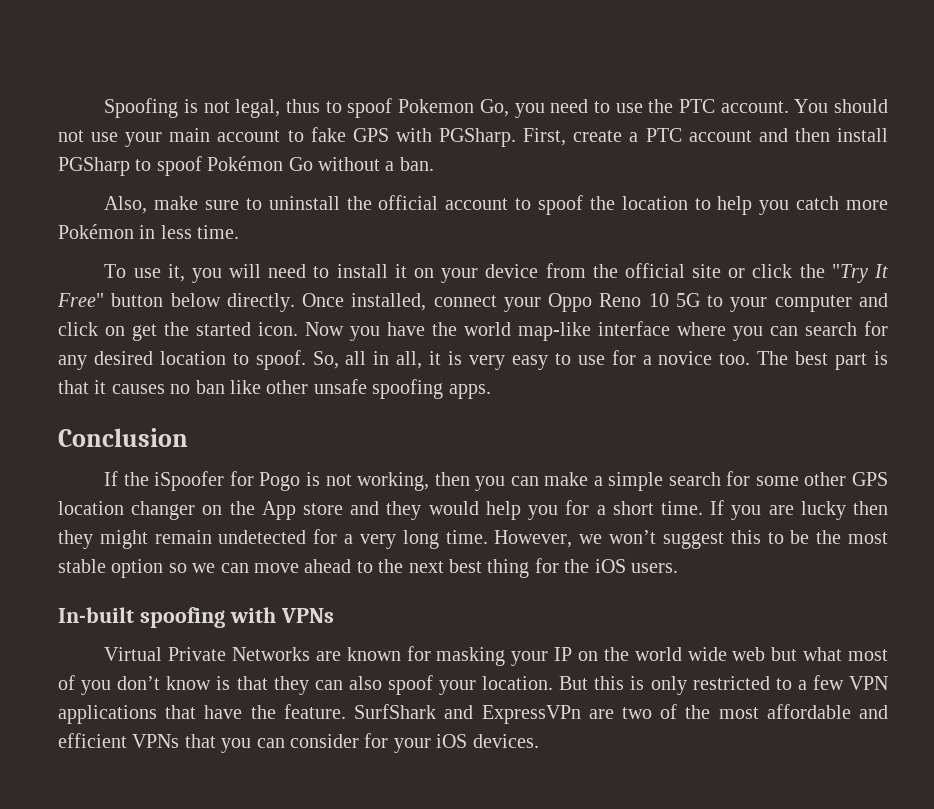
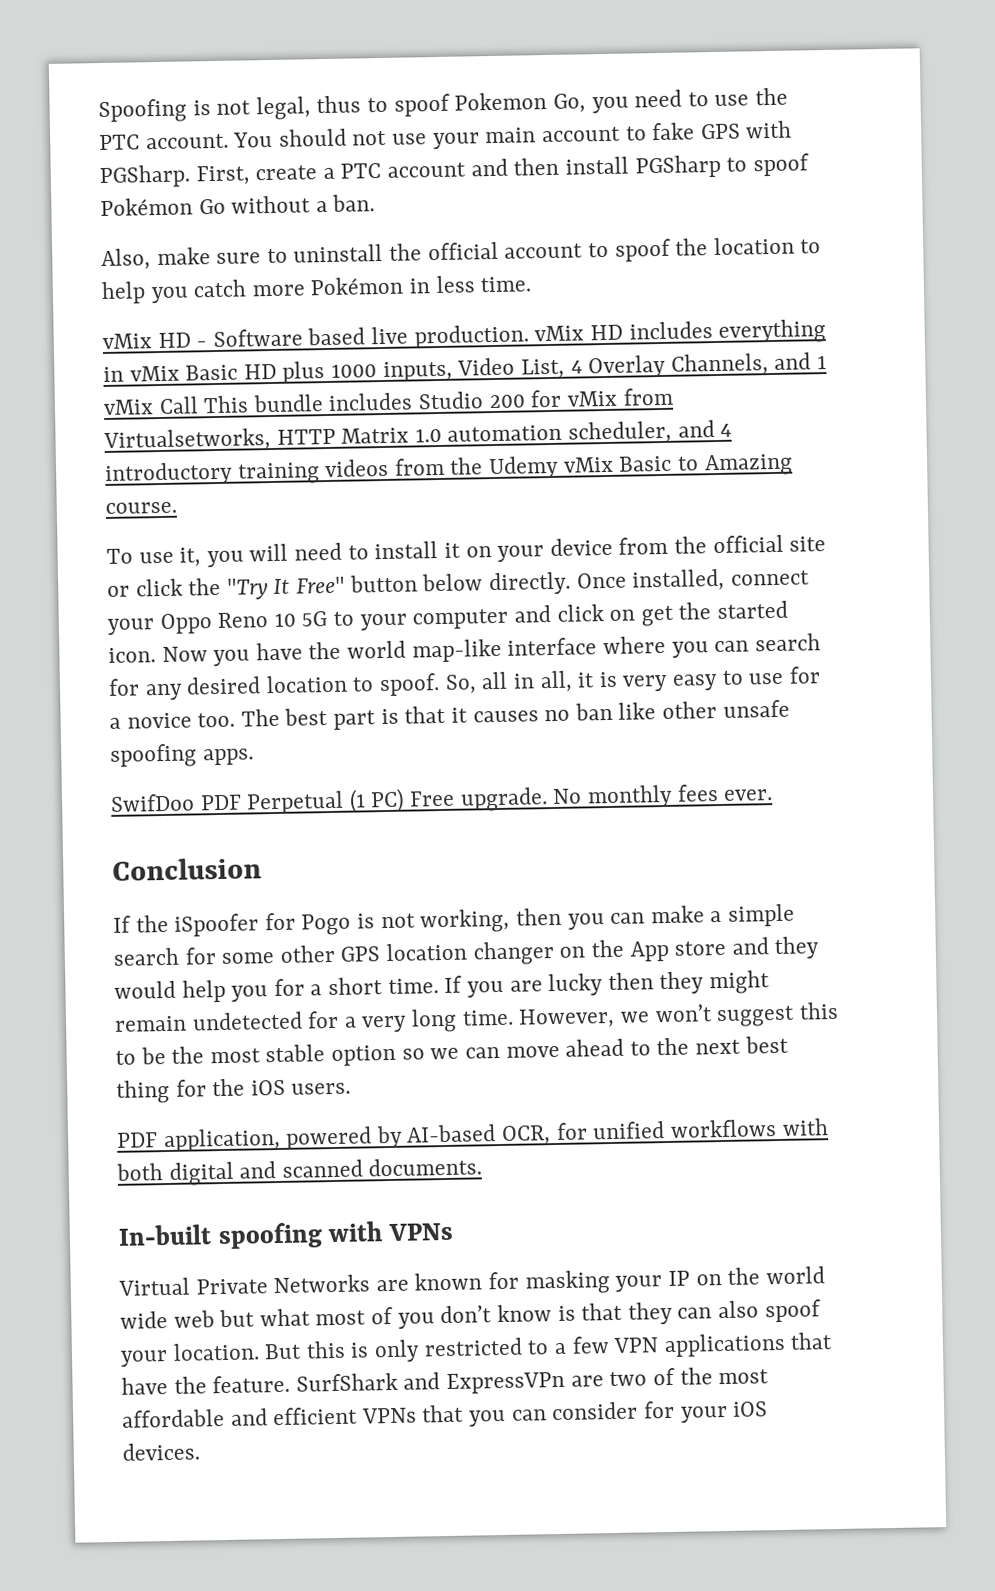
+ vMix HD - Software based live production. vMix HD includes everything in vMix Basic HD plus 1000 inputs, Video List, 4 Overlay Channels, and 1 vMix Call This bundle includes Studio 200 for vMix from Virtualsetworks, HTTP Matrix 1.0 automation scheduler, and 4 introductory training videos from the Udemy vMix Basic to Amazing course.
+ SwifDoo PDF Perpetual (1 PC) Free upgrade. No monthly fees ever.
+ PDF application, powered by AI-based OCR, for unified workflows with both digital and scanned documents.

